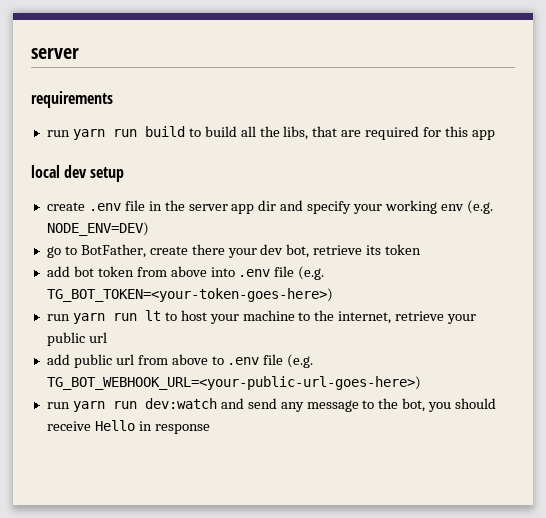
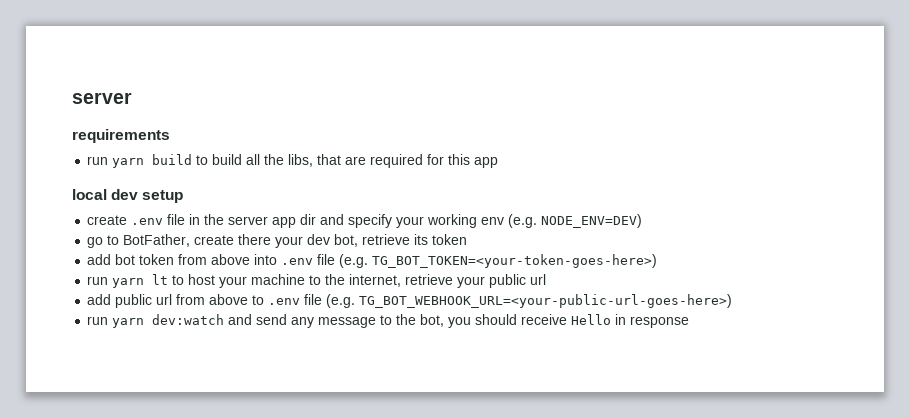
- run yarn run build to build all the libs, that are required for this app
+ run yarn build to build all the libs, that are required for this app
- run yarn run lt to host your machine to the internet, retrieve your public url
+ run yarn lt to host your machine to the internet, retrieve your public url
- run yarn run dev:watch and send any message to the bot, you should receive Hello in response
+ run yarn dev:watch and send any message to the bot, you should receive Hello in response

